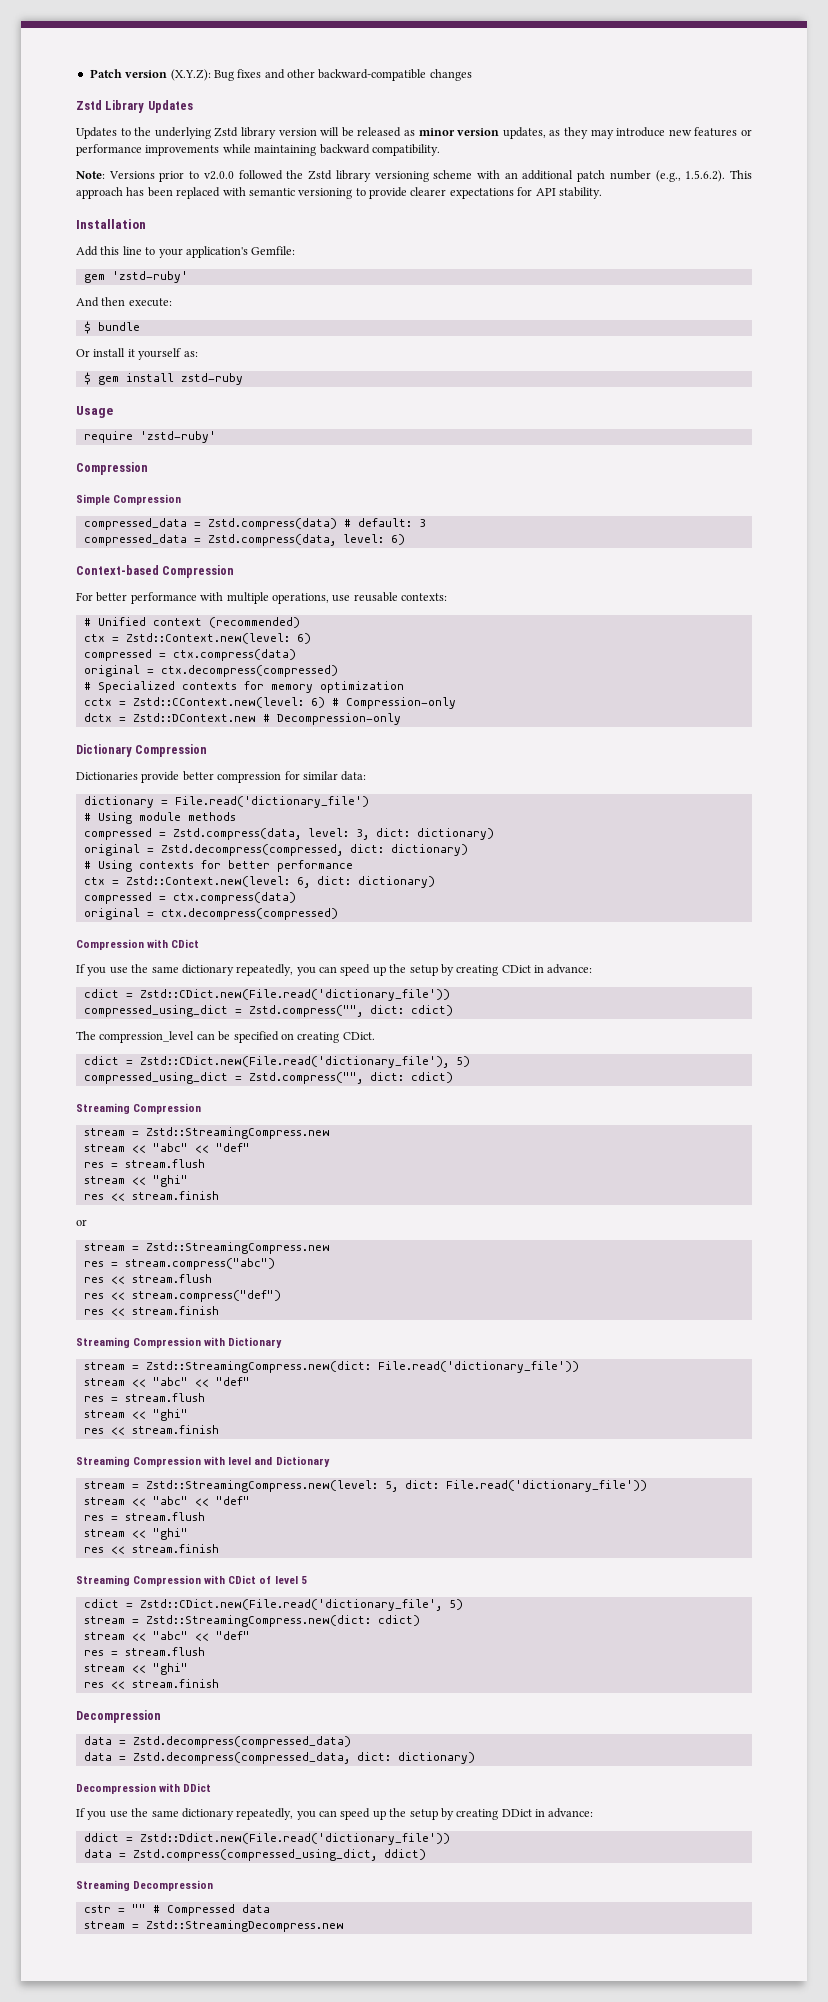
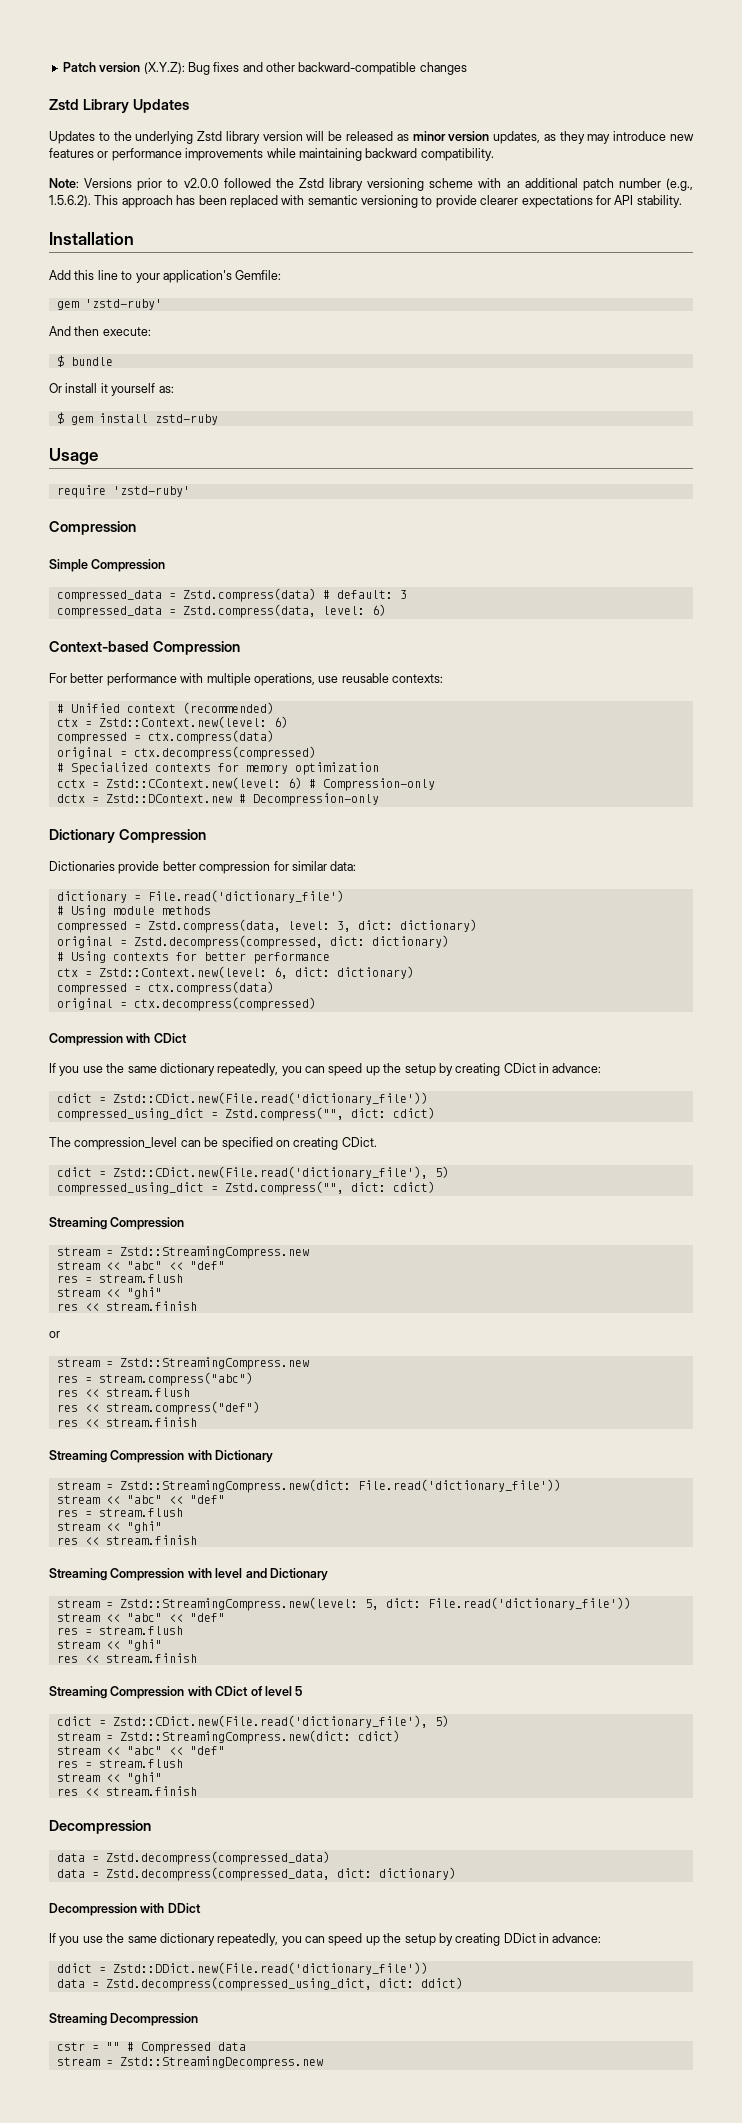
  Streaming Compression with CDict of level 5
- cdict = Zstd::CDict.new(File.read('dictionary_file', 5)
+ cdict = Zstd::CDict.new(File.read('dictionary_file'), 5)
- ddict = Zstd::Ddict.new(File.read('dictionary_file'))
- data = Zstd.compress(compressed_using_dict, ddict)
+ ddict = Zstd::DDict.new(File.read('dictionary_file'))
+ data = Zstd.decompress(compressed_using_dict, dict: ddict)

